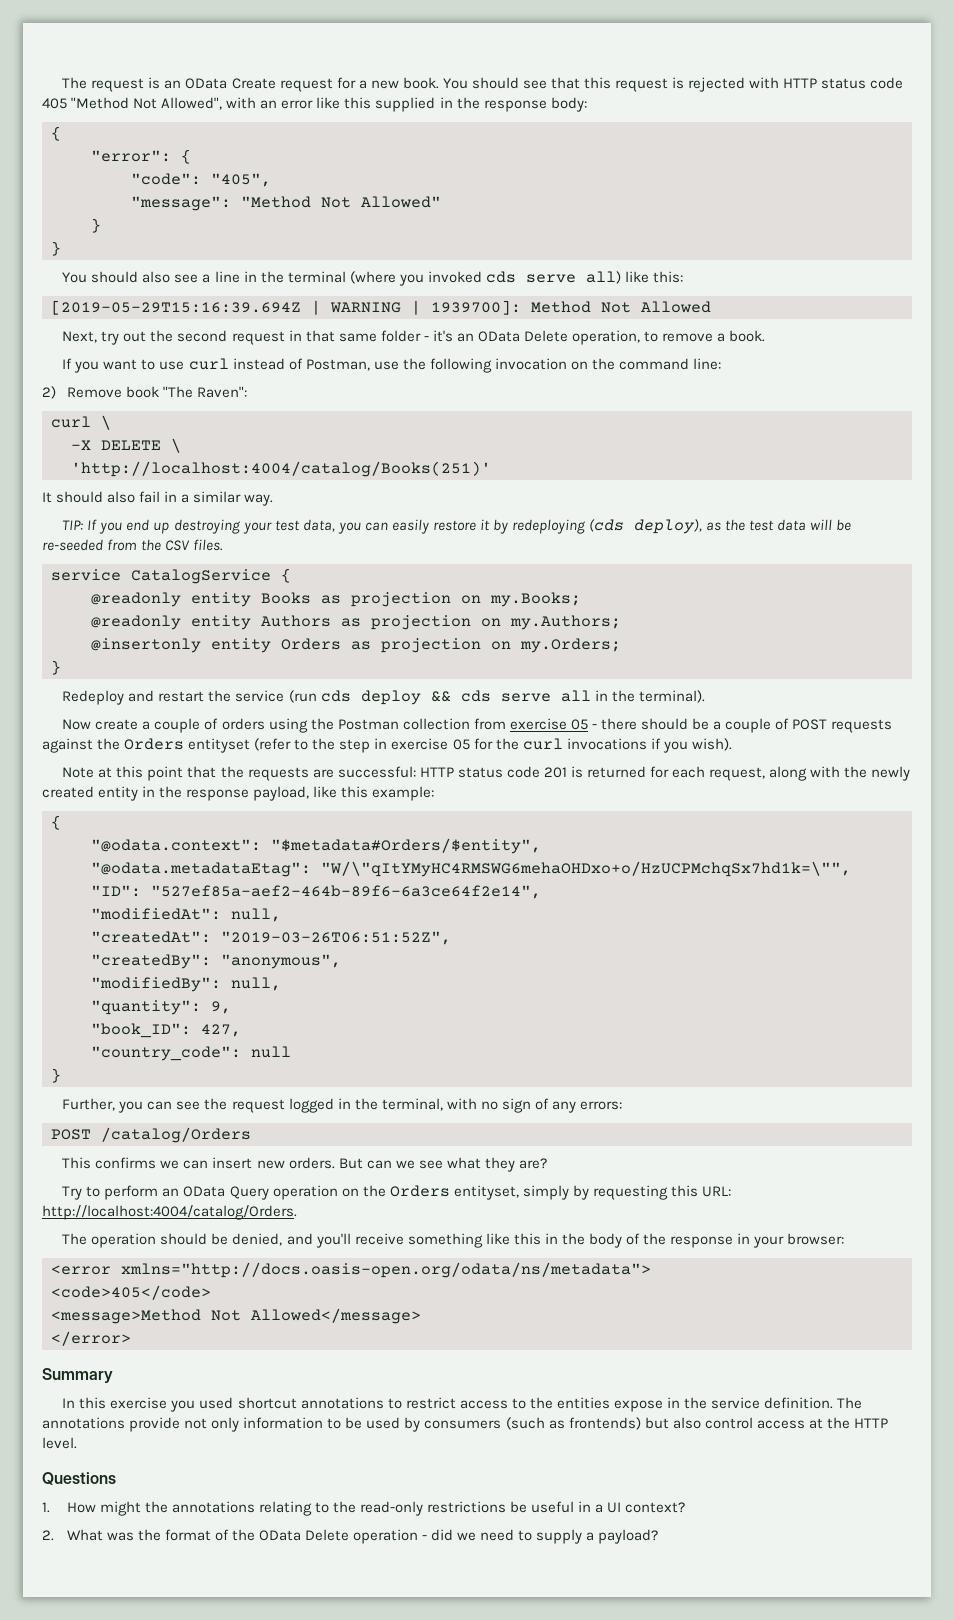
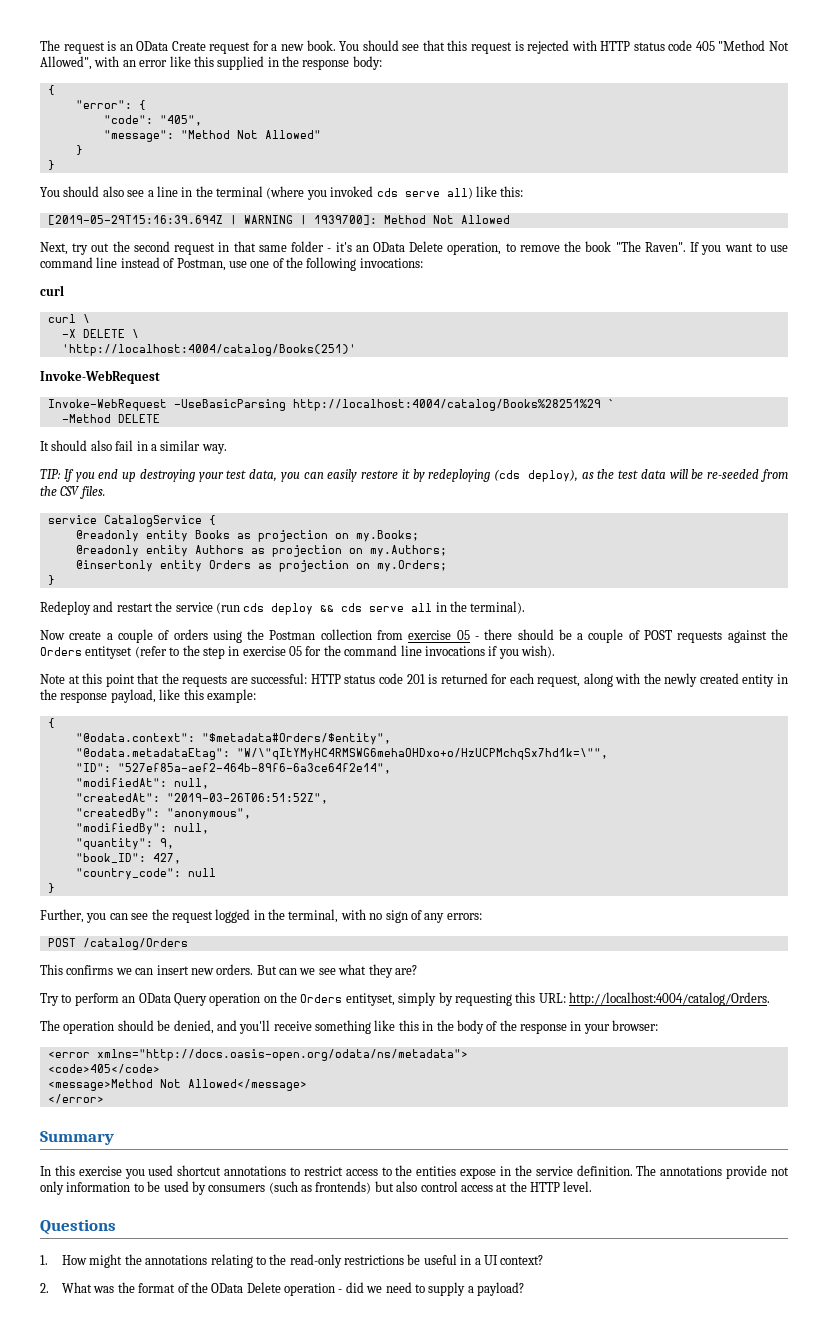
- Next, try out the second request in that same folder - it's an OData Delete operation, to remove a book.
- If you want to use curl instead of Postman, use the following invocation on the command line:
- 2) Remove book "The Raven":
+ Next, try out the second request in that same folder - it's an OData Delete operation, to remove the book "The Raven". If you want to use command line instead of Postman, use one of the following invocations:
+ curl
  'http://localhost:4004/catalog/Books(251)'
+ Invoke-WebRequest
+ Invoke-WebRequest -UseBasicParsing http://localhost:4004/catalog/Books%28251%29 `
+ -Method DELETE
- Now create a couple of orders using the Postman collection from exercise 05 - there should be a couple of POST requests against the Orders entityset (refer to the step in exercise 05 for the curl invocations if you wish).
+ Now create a couple of orders using the Postman collection from exercise 05 - there should be a couple of POST requests against the Orders entityset (refer to the step in exercise 05 for the command line invocations if you wish).

